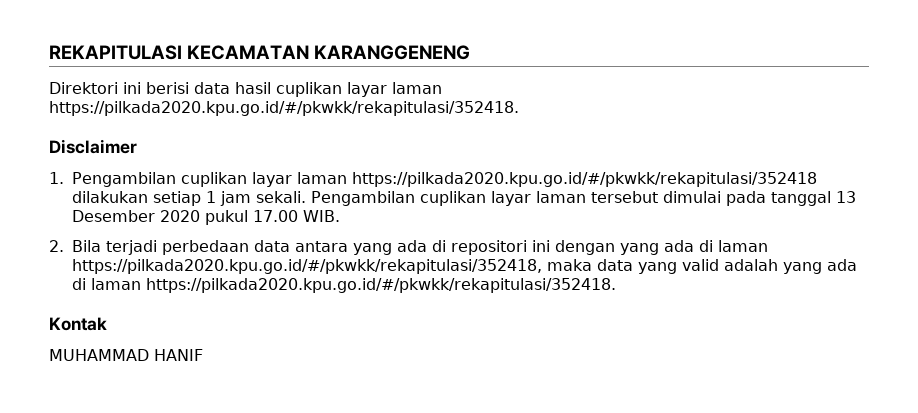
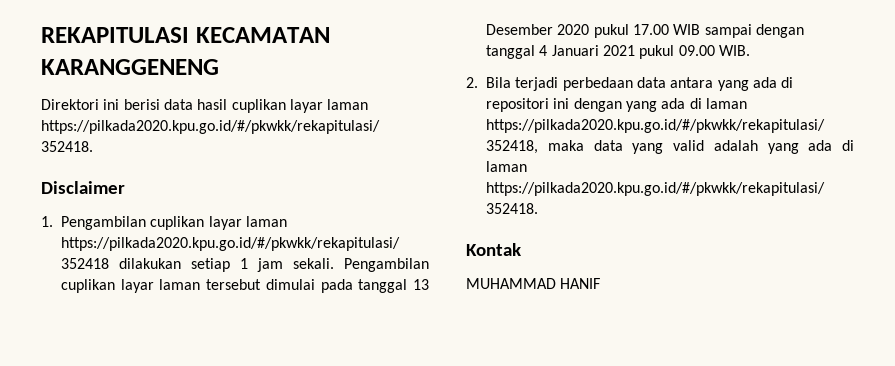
- Pengambilan cuplikan layar laman tersebut dimulai pada tanggal 13 Desember 2020 pukul 17.00 WIB.
+ Pengambilan cuplikan layar laman tersebut dimulai pada tanggal 13 Desember 2020 pukul 17.00 WIB sampai dengan tanggal 4 Januari 2021 pukul 09.00 WIB.

